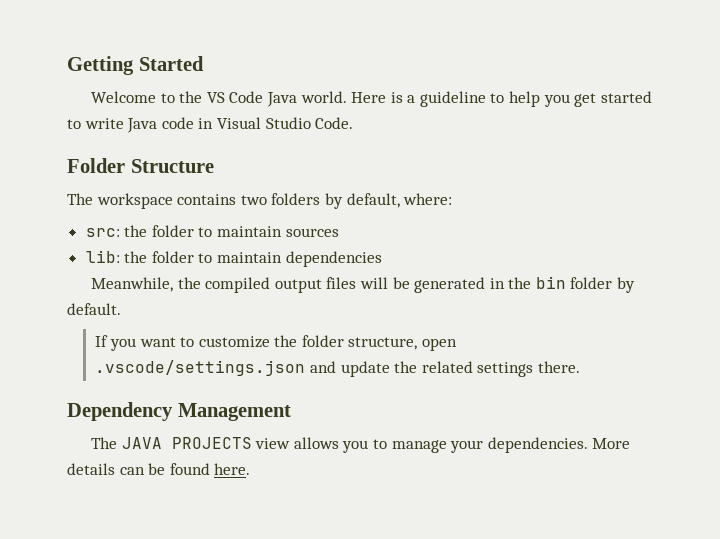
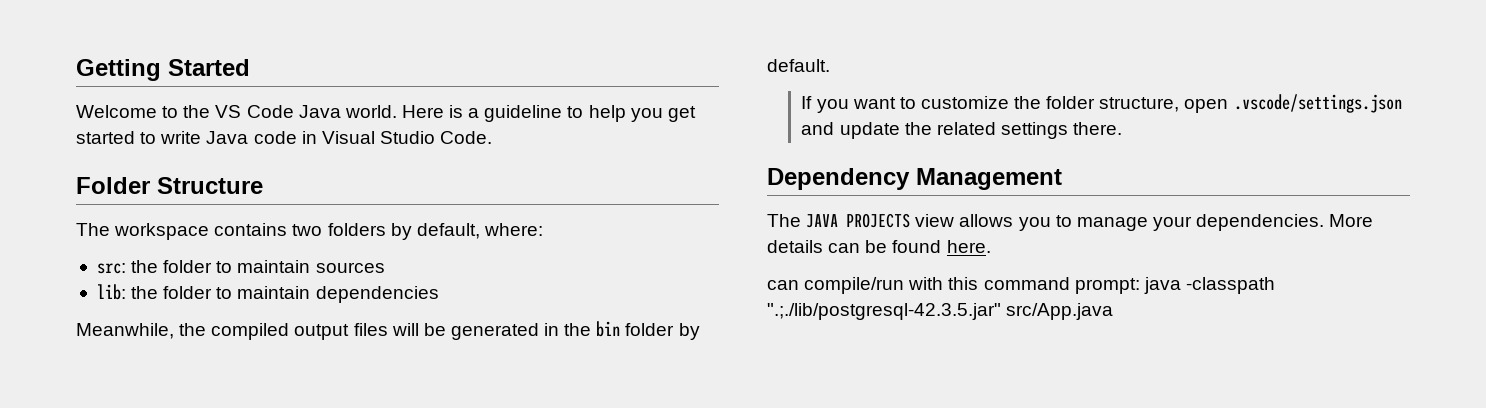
+ can compile/run with this command prompt: java -classpath ".;./lib/postgresql-42.3.5.jar" src/App.java

